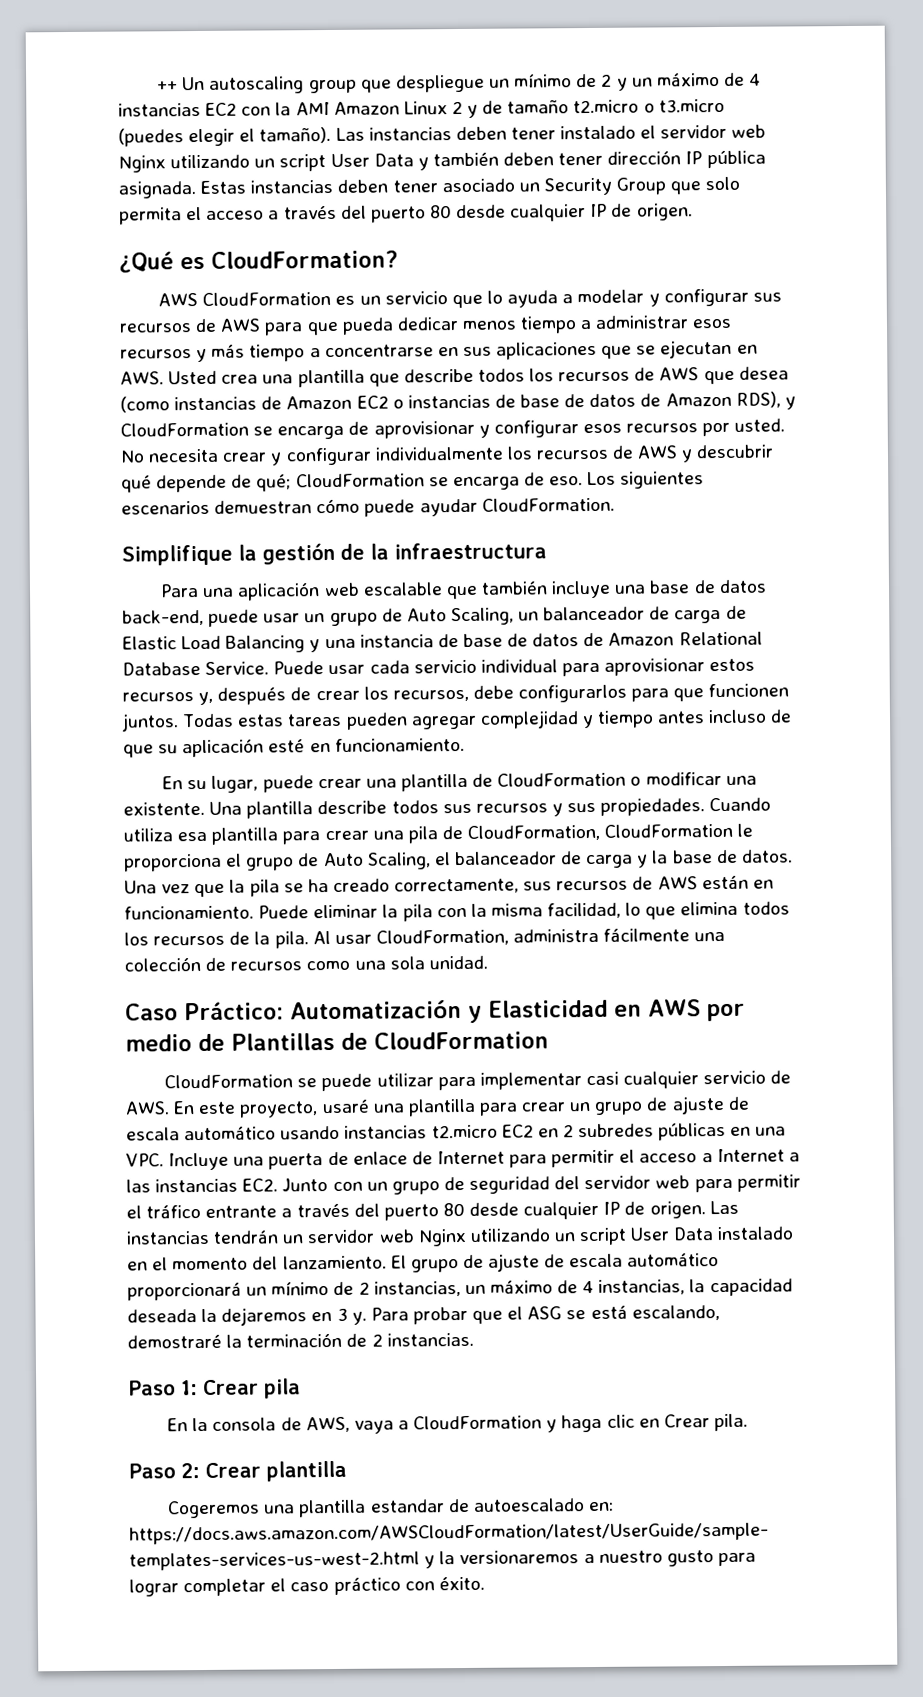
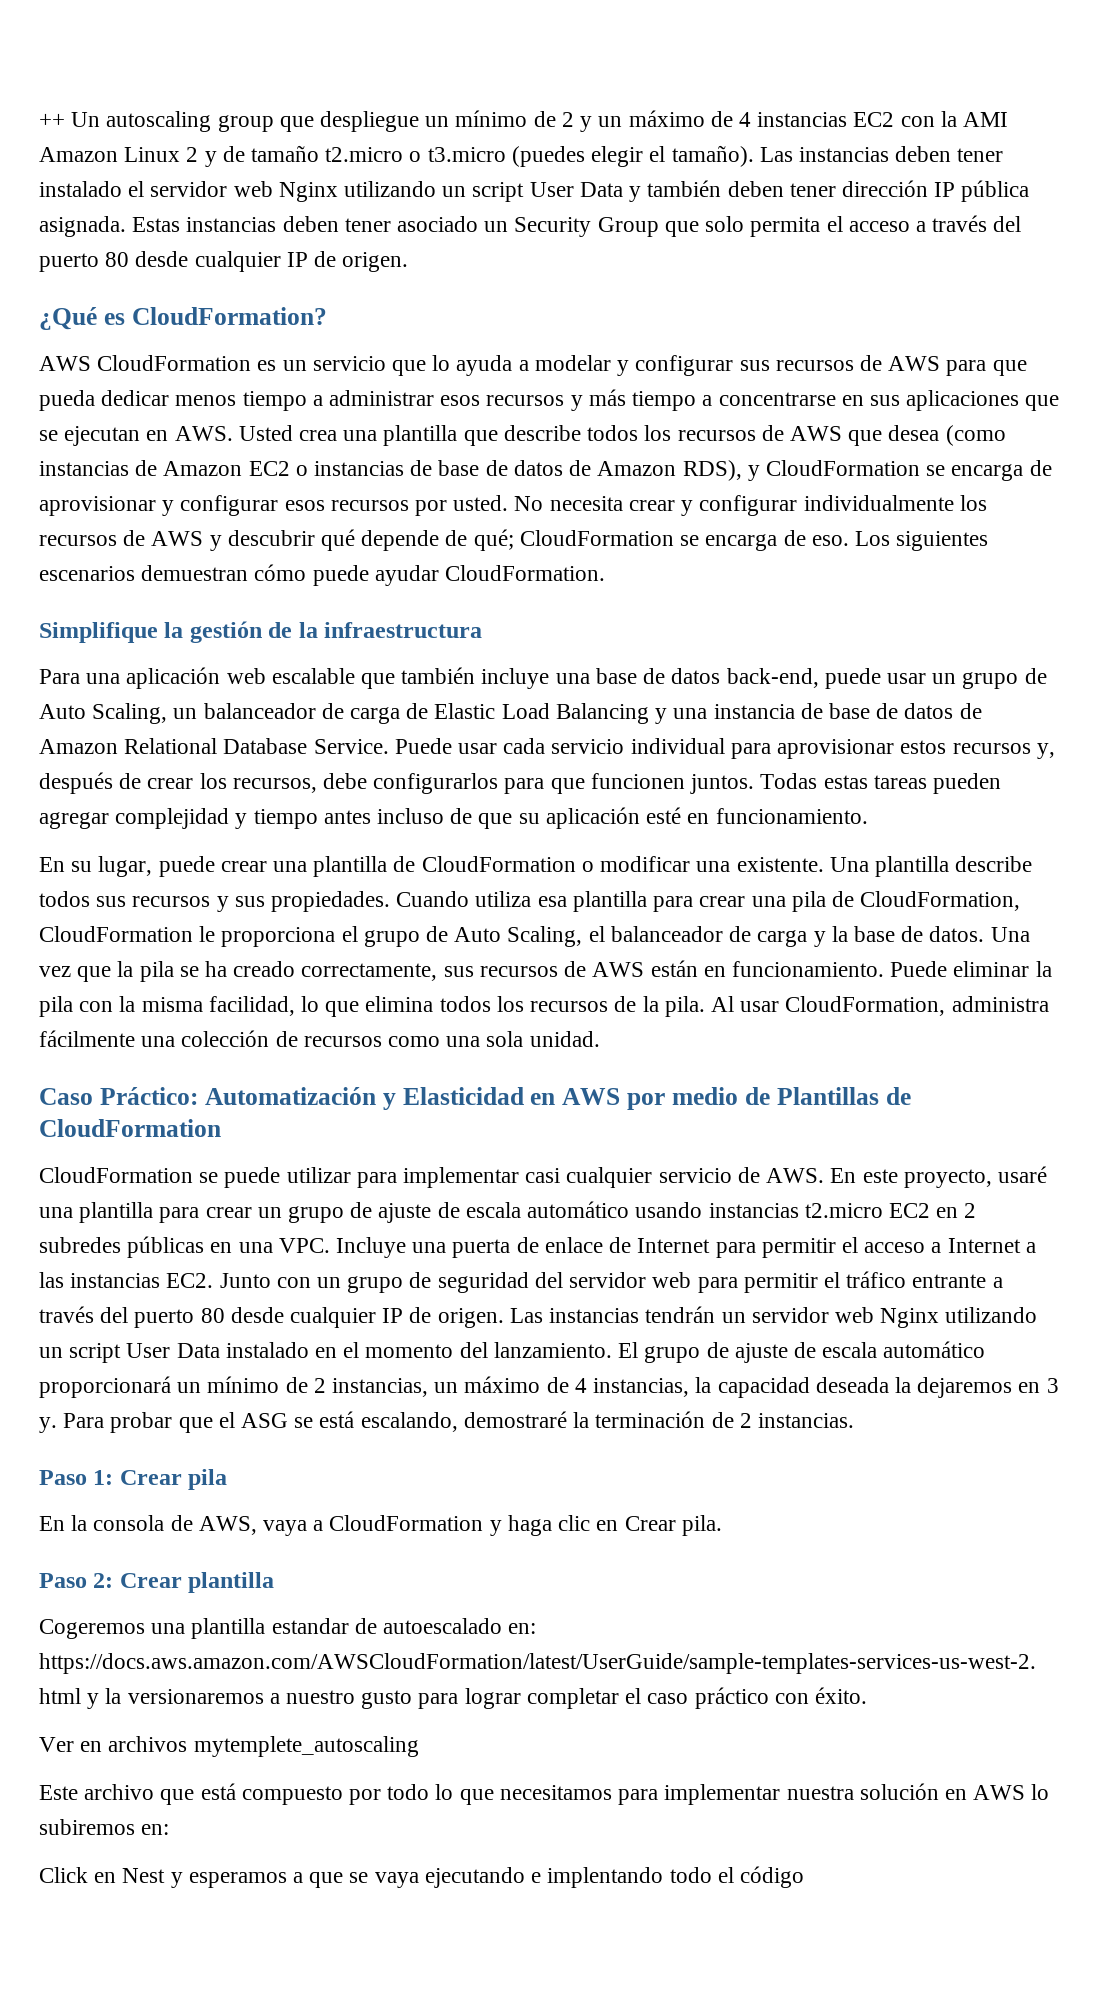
+ Ver en archivos mytemplete_autoscaling
+ Este archivo que está compuesto por todo lo que necesitamos para implementar nuestra solución en AWS lo subiremos en:
+ Click en Nest y esperamos a que se vaya ejecutando e implentando todo el código

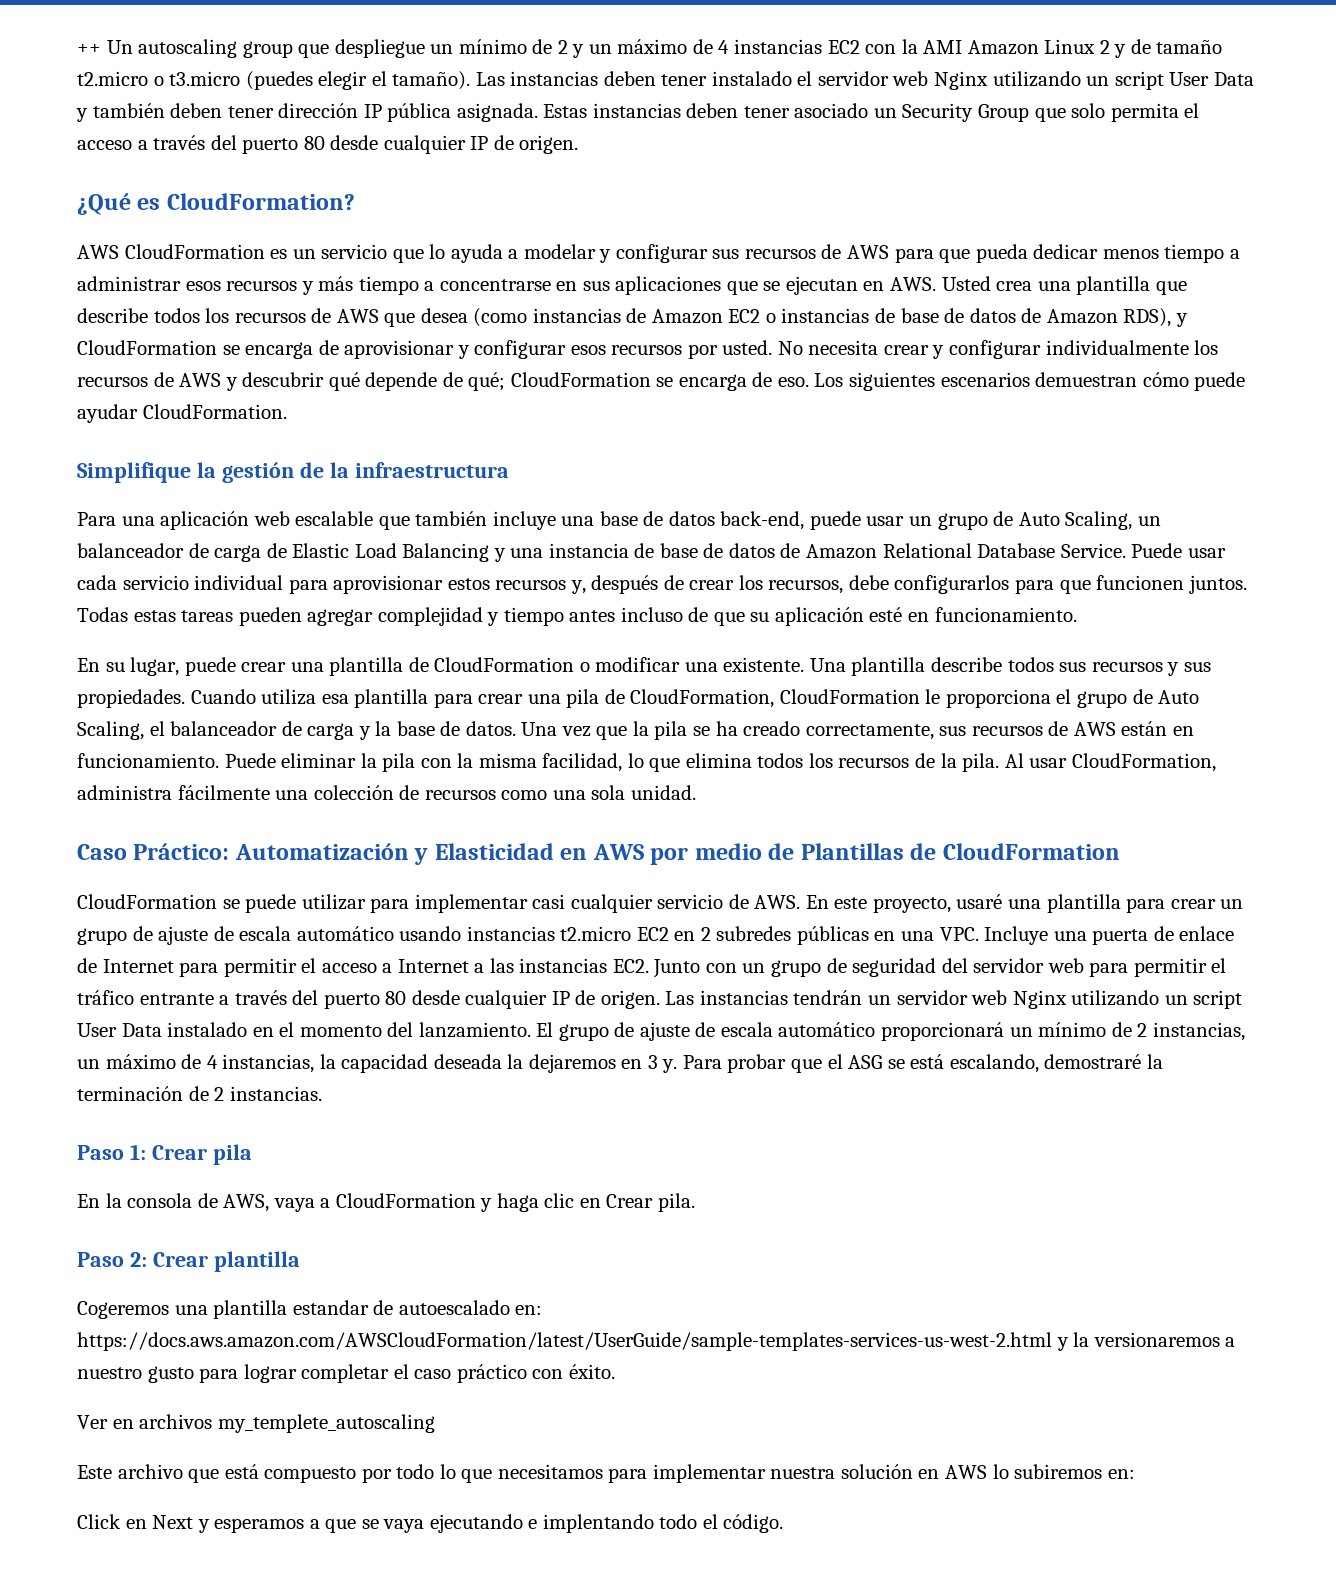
- Ver en archivos mytemplete_autoscaling
+ Ver en archivos my_templete_autoscaling
- Click en Nest y esperamos a que se vaya ejecutando e implentando todo el código
+ Click en Next y esperamos a que se vaya ejecutando e implentando todo el código.

